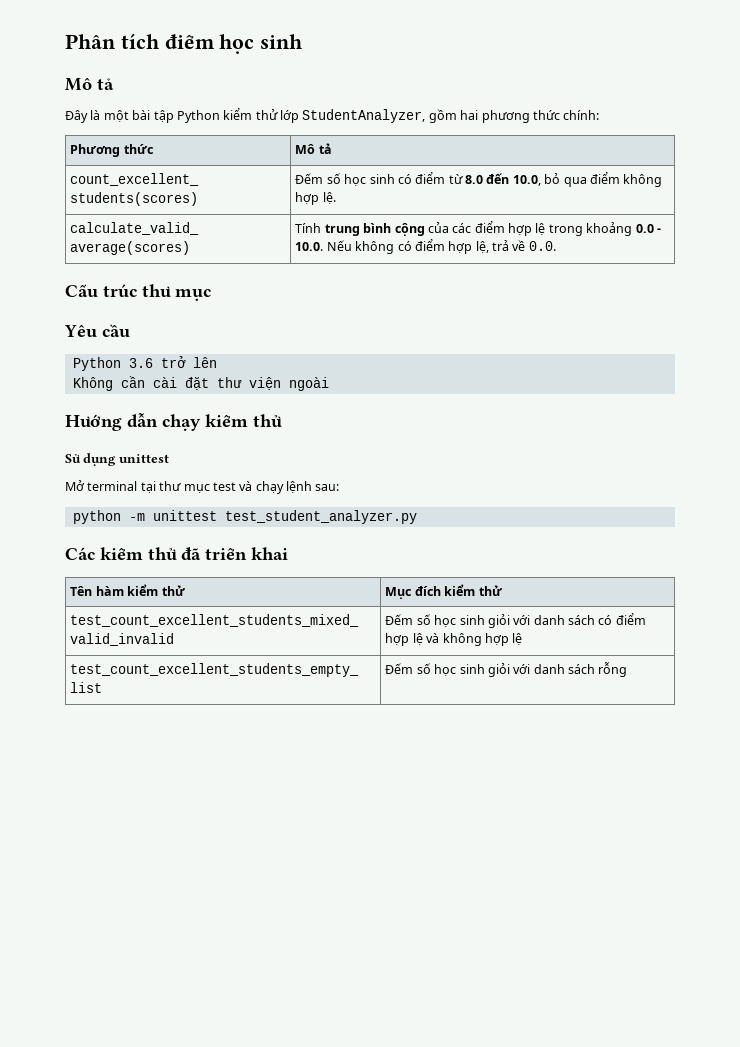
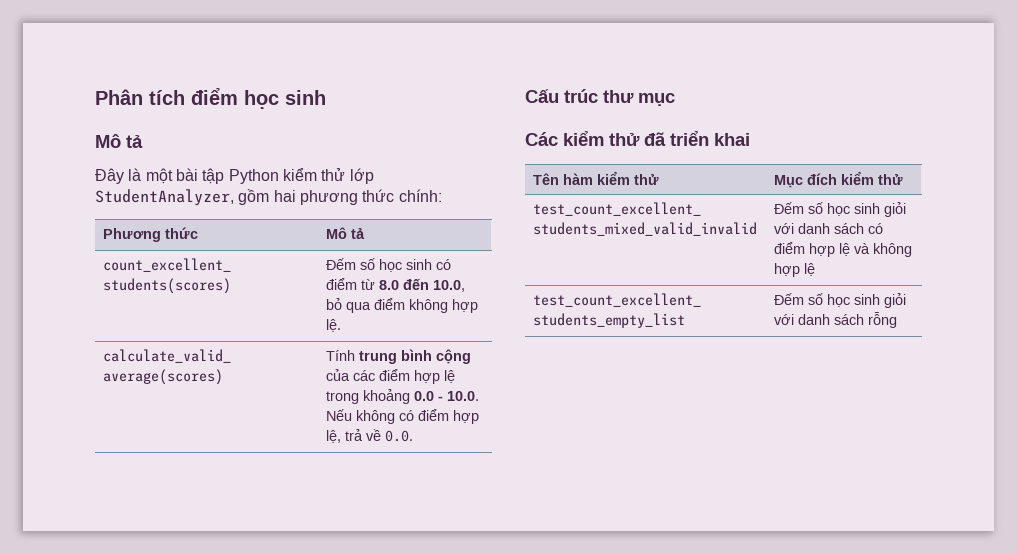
- Yêu cầu
- Python 3.6 trở lên
- Không cần cài đặt thư viện ngoài
- Hướng dẫn chạy kiểm thử
- Sử dụng unittest
- Mở terminal tại thư mục test và chạy lệnh sau:
- python -m unittest test_student_analyzer.py

